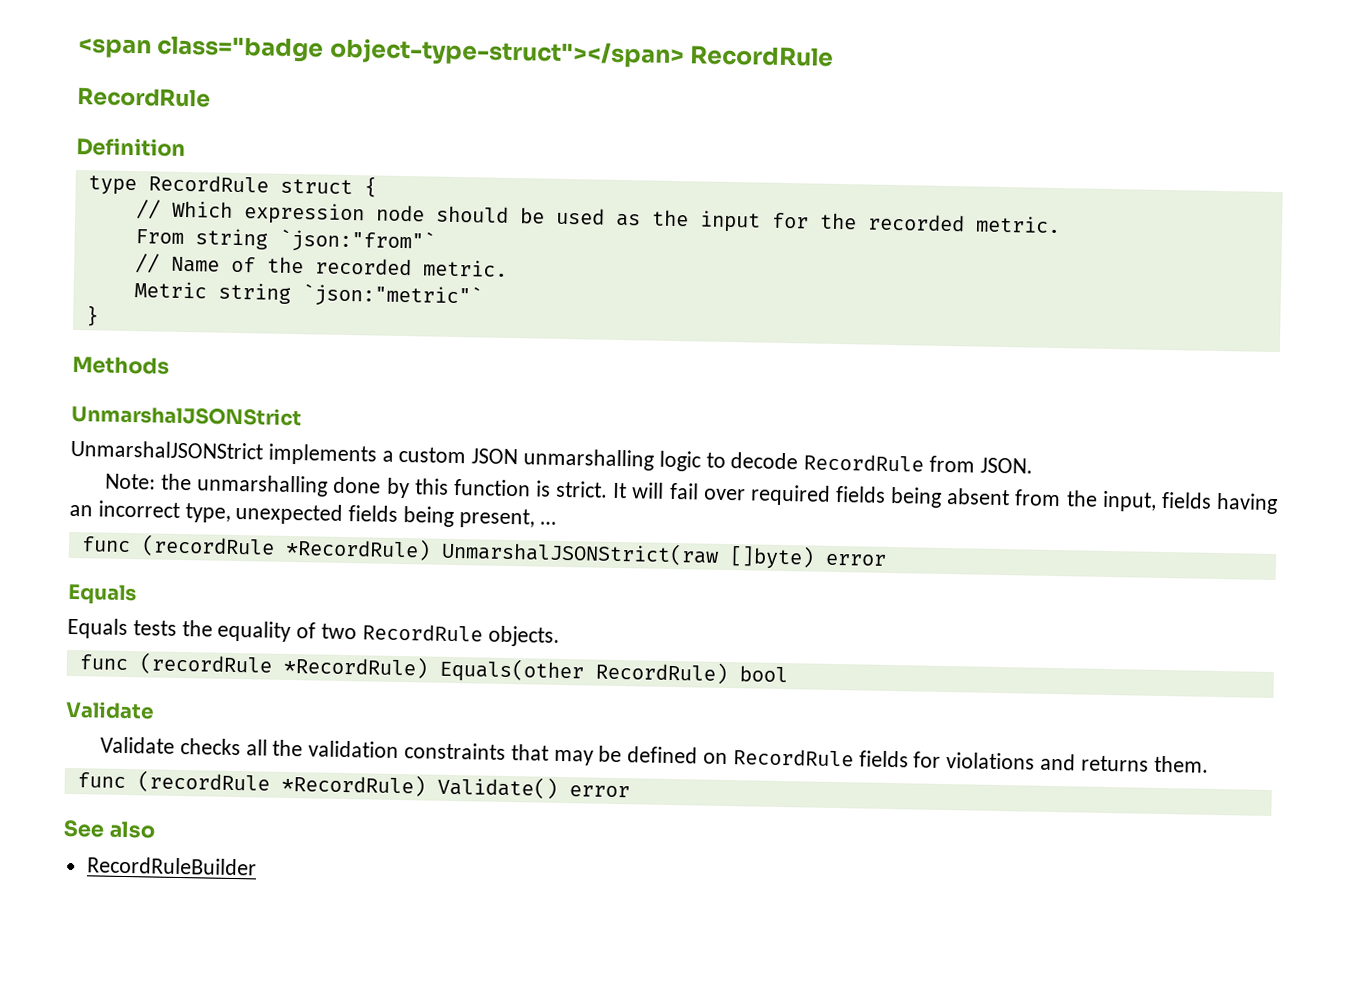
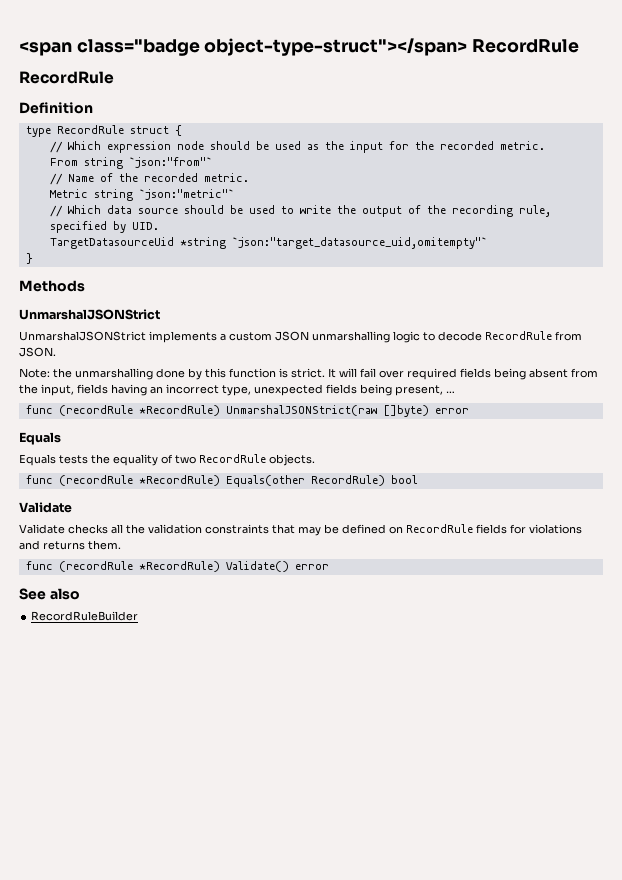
+ // Which data source should be used to write the output of the recording rule, specified by UID.
+ TargetDatasourceUid *string `json:"target_datasource_uid,omitempty"`

